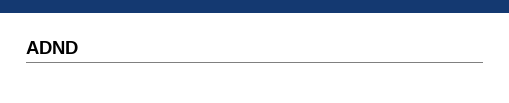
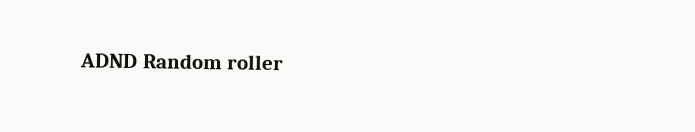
- ADND
+ ADND Random roller

